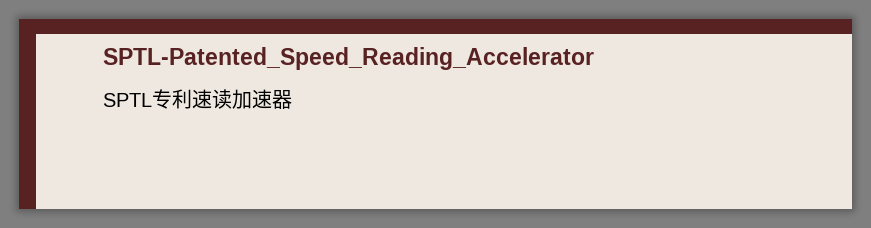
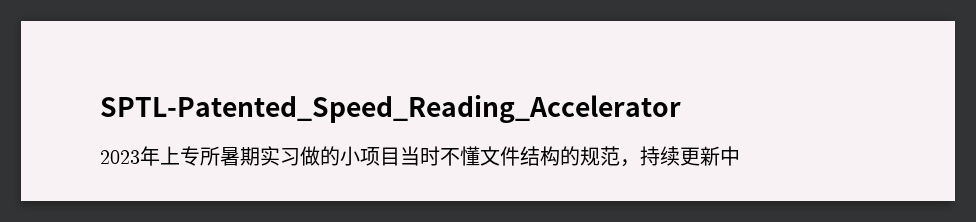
- SPTL专利速读加速器
+ 2023年上专所暑期实习做的小项目当时不懂文件结构的规范，持续更新中

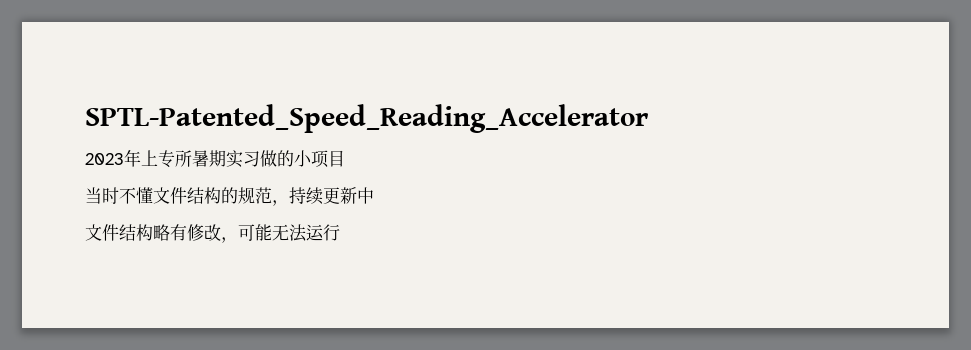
- 2023年上专所暑期实习做的小项目当时不懂文件结构的规范，持续更新中
+ 2023年上专所暑期实习做的小项目
+ 当时不懂文件结构的规范，持续更新中
+ 文件结构略有修改，可能无法运行

